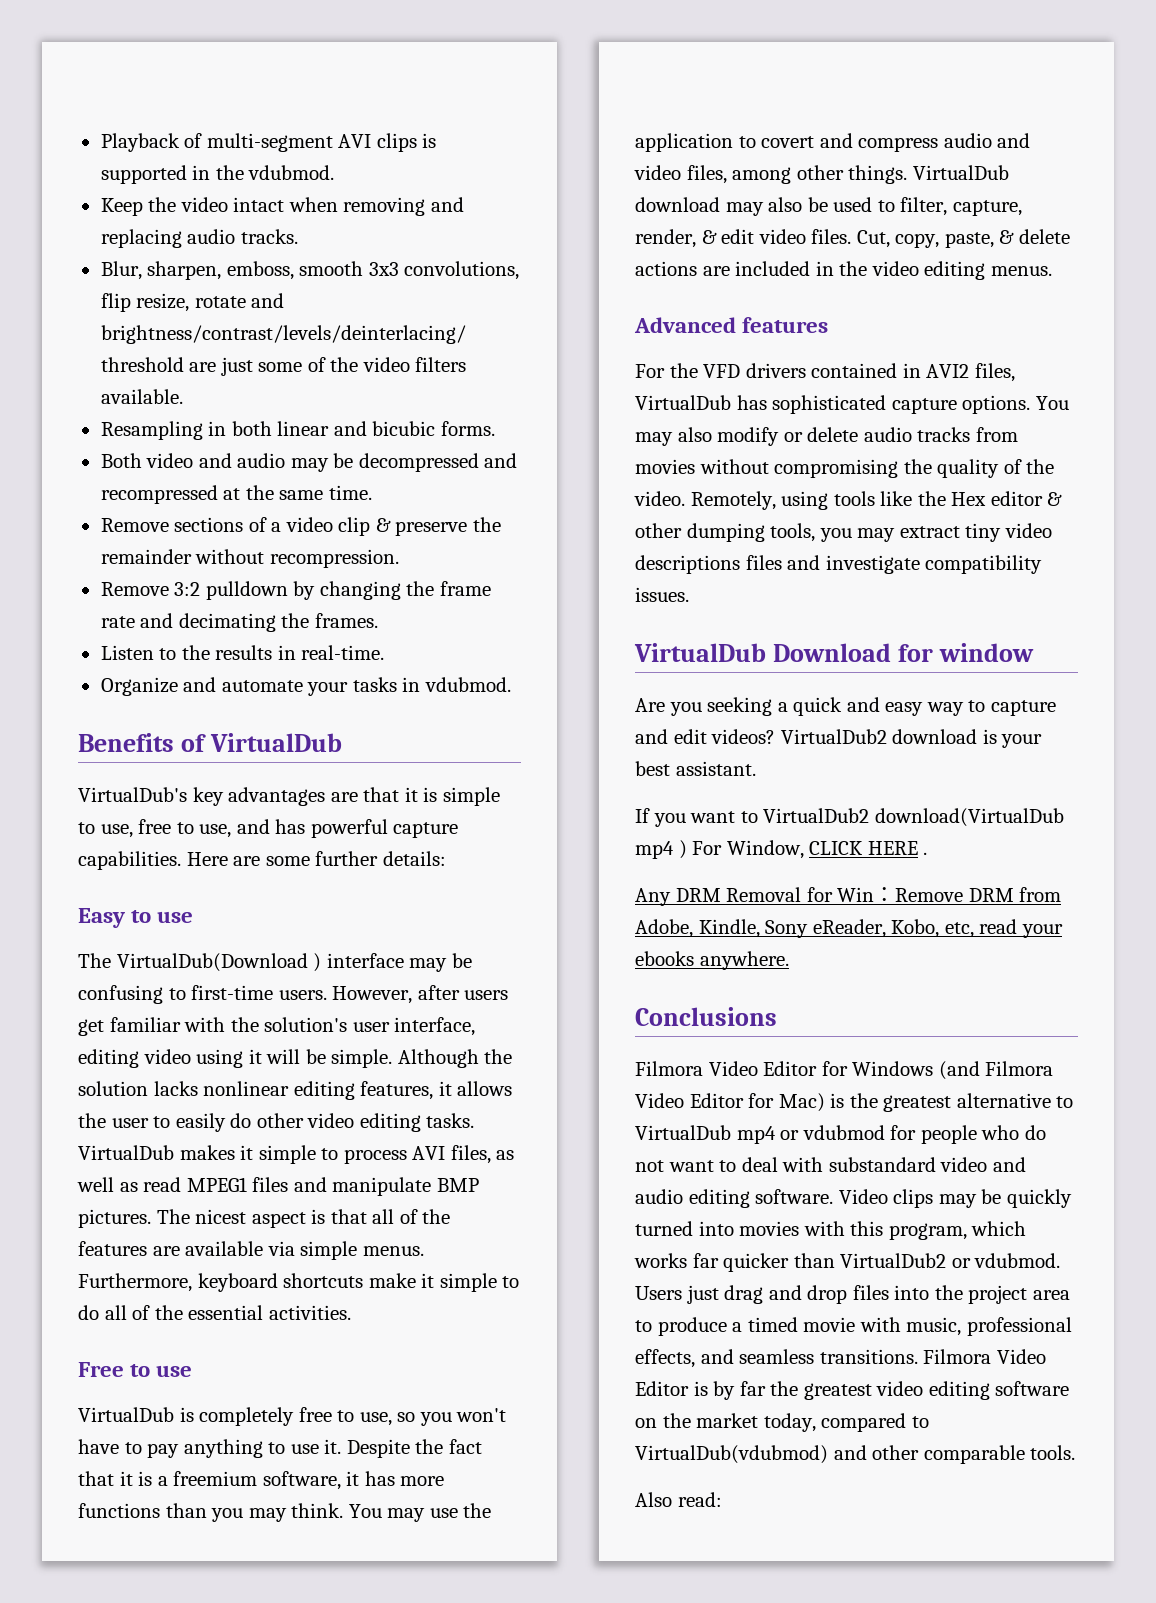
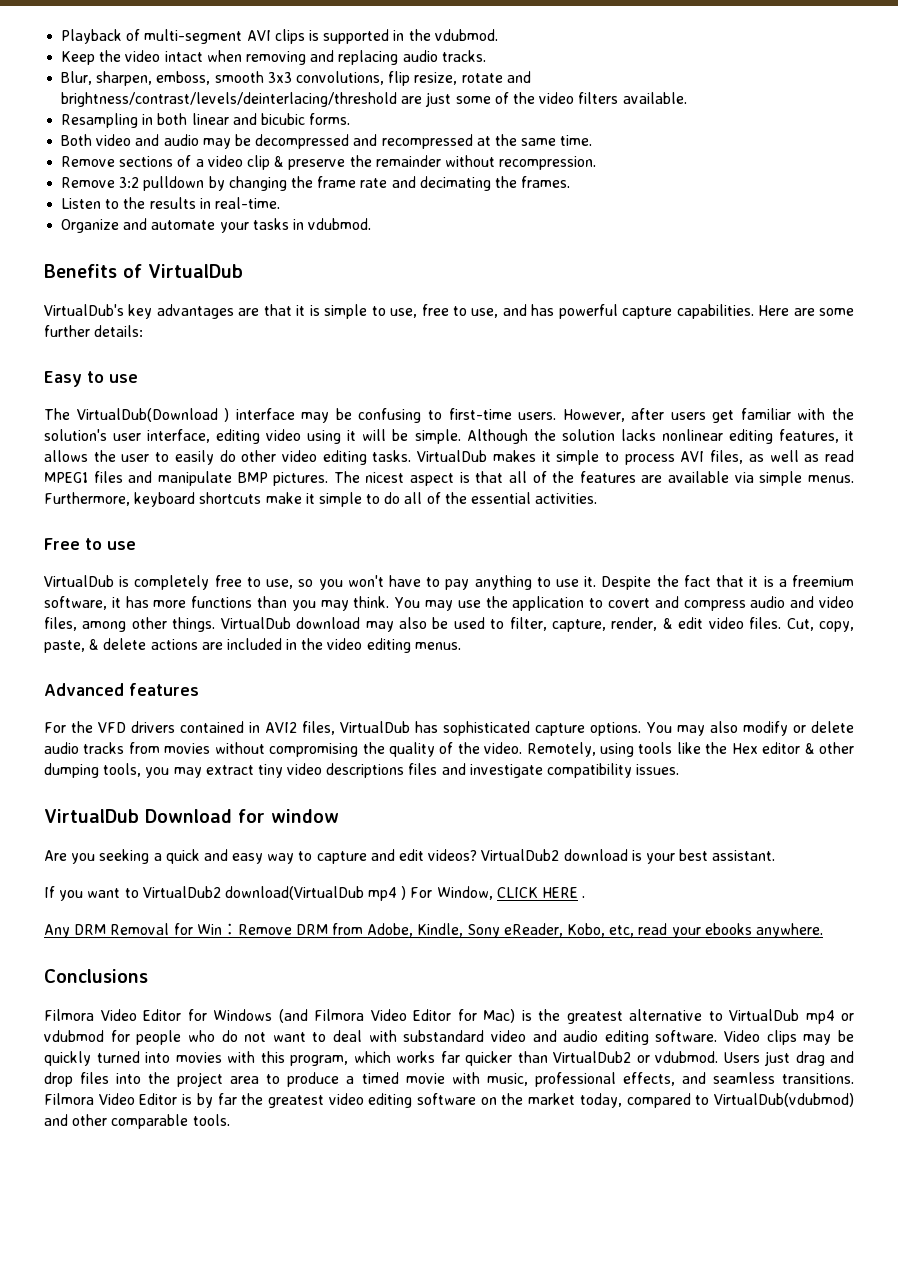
- Also read:

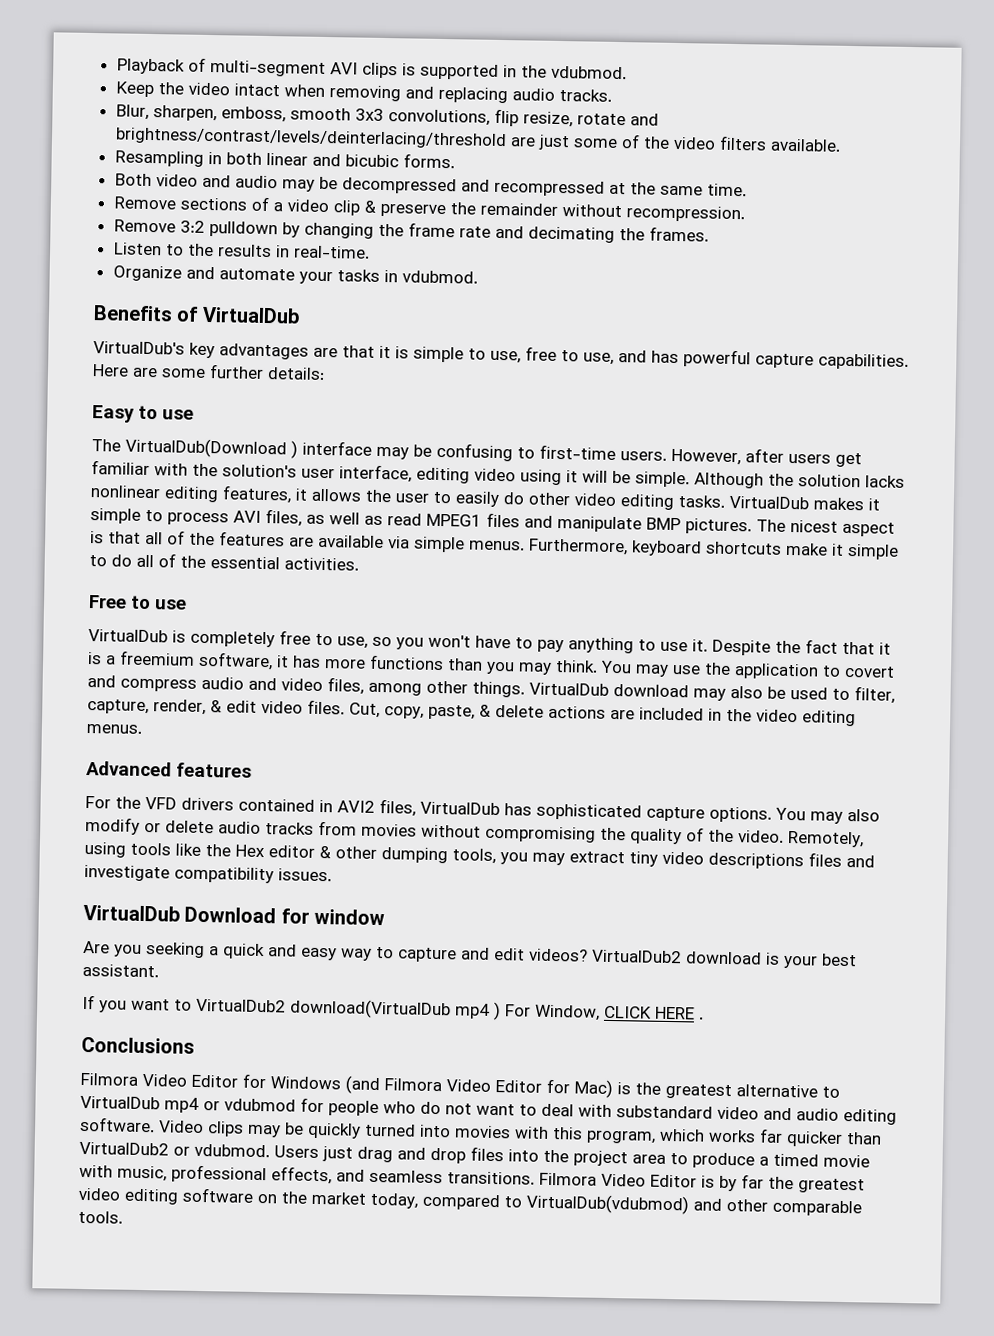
- Any DRM Removal for Win：Remove DRM from Adobe, Kindle, Sony eReader, Kobo, etc, read your ebooks anywhere.

